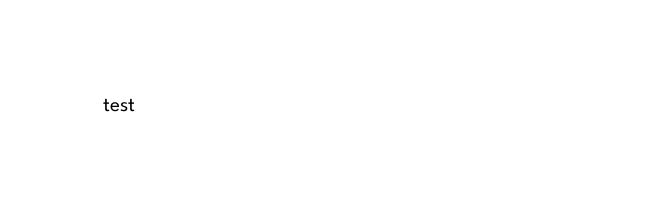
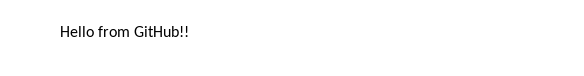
- test
+ Hello from GitHub!!

